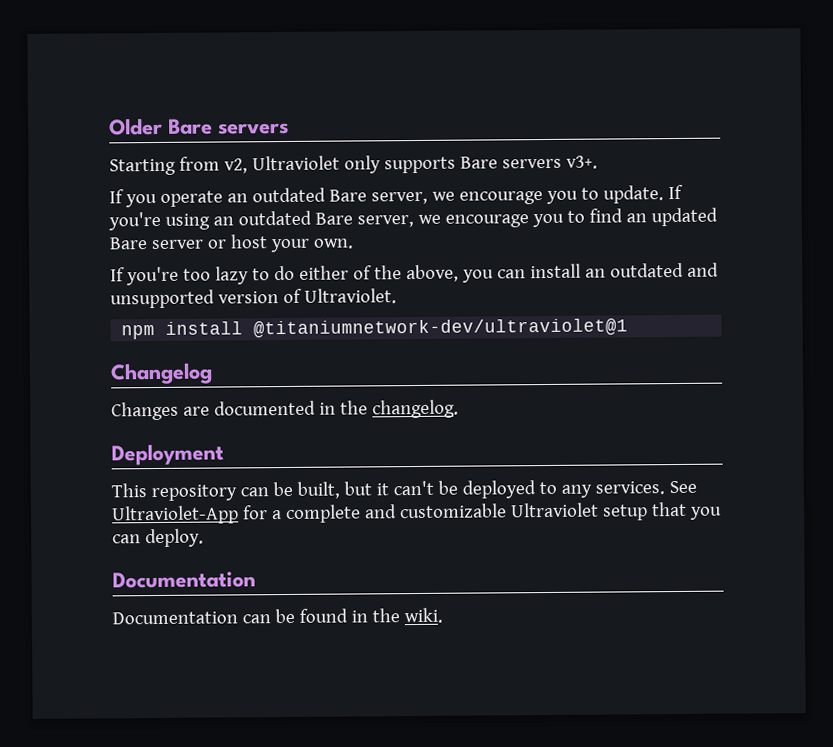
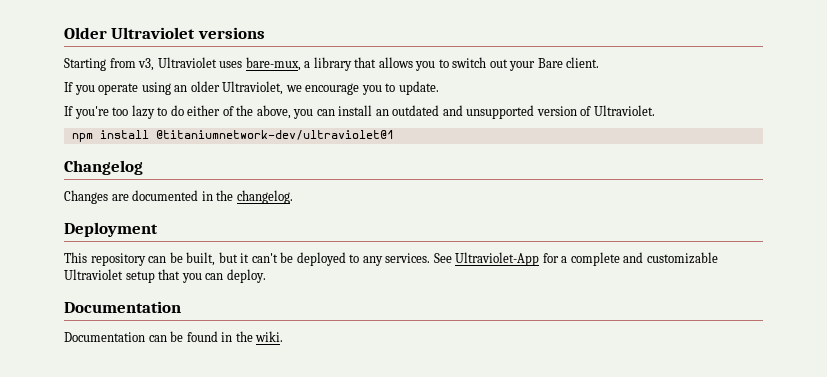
- Older Bare servers
+ Older Ultraviolet versions
- Starting from v2, Ultraviolet only supports Bare servers v3+.
+ Starting from v3, Ultraviolet uses bare-mux, a library that allows you to switch out your Bare client.
- If you operate an outdated Bare server, we encourage you to update. If you're using an outdated Bare server, we encourage you to find an updated Bare server or host your own.
+ If you operate using an older Ultraviolet, we encourage you to update.

